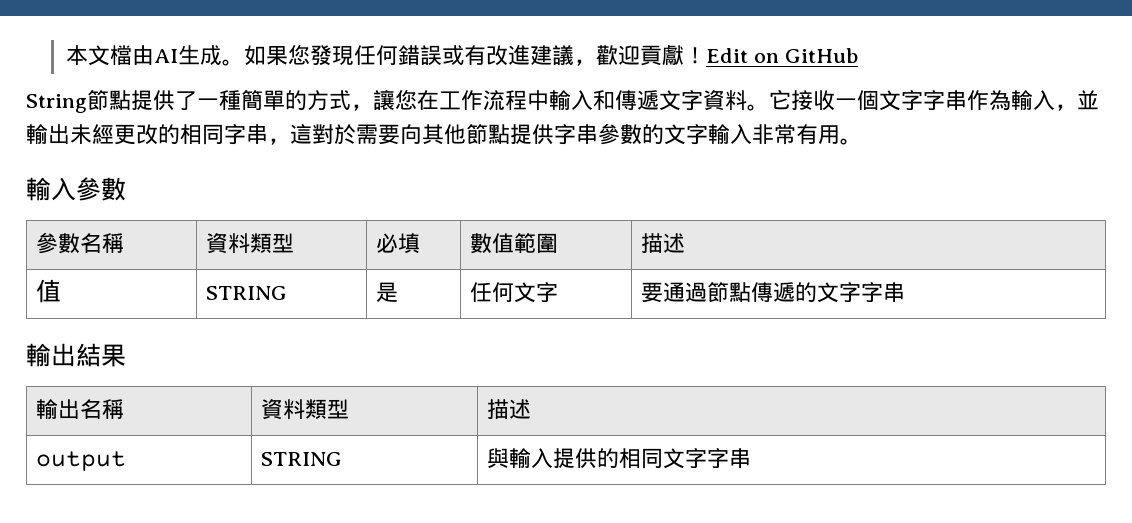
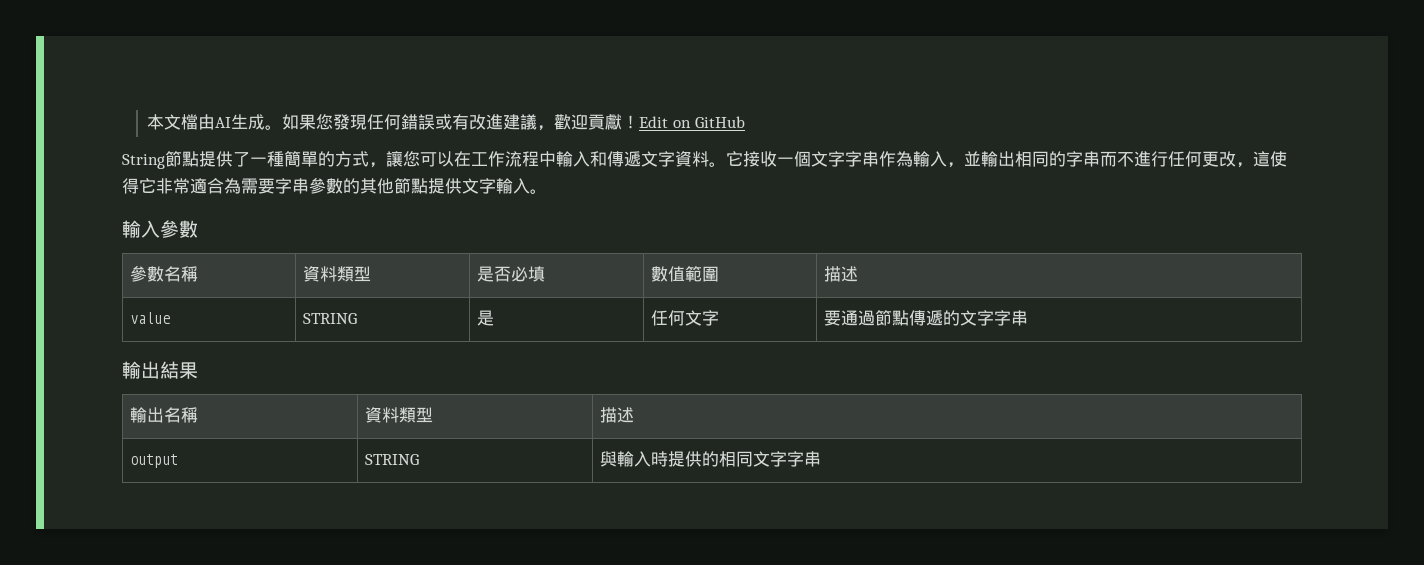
- String節點提供了一種簡單的方式，讓您在工作流程中輸入和傳遞文字資料。
+ String節點提供了一種簡單的方式，讓您可以在工作流程中輸入和傳遞文字資料。
- 它接收一個文字字串作為輸入，並輸出未經更改的相同字串，這對於需要向其他節點提供字串參數的文字輸入非常有用。
+ 它接收一個文字字串作為輸入，並輸出相同的字串而不進行任何更改，這使得它非常適合為需要字串參數的其他節點提供文字輸入。
- 參數名稱 | 資料類型 | 必填 | 數值範圍 | 描述
+ 參數名稱 | 資料類型 | 是否必填 | 數值範圍 | 描述
- 值 | STRING | 是 | 任何文字 | 要通過節點傳遞的文字字串
+ value | STRING | 是 | 任何文字 | 要通過節點傳遞的文字字串
- output | STRING | 與輸入提供的相同文字字串
+ output | STRING | 與輸入時提供的相同文字字串

